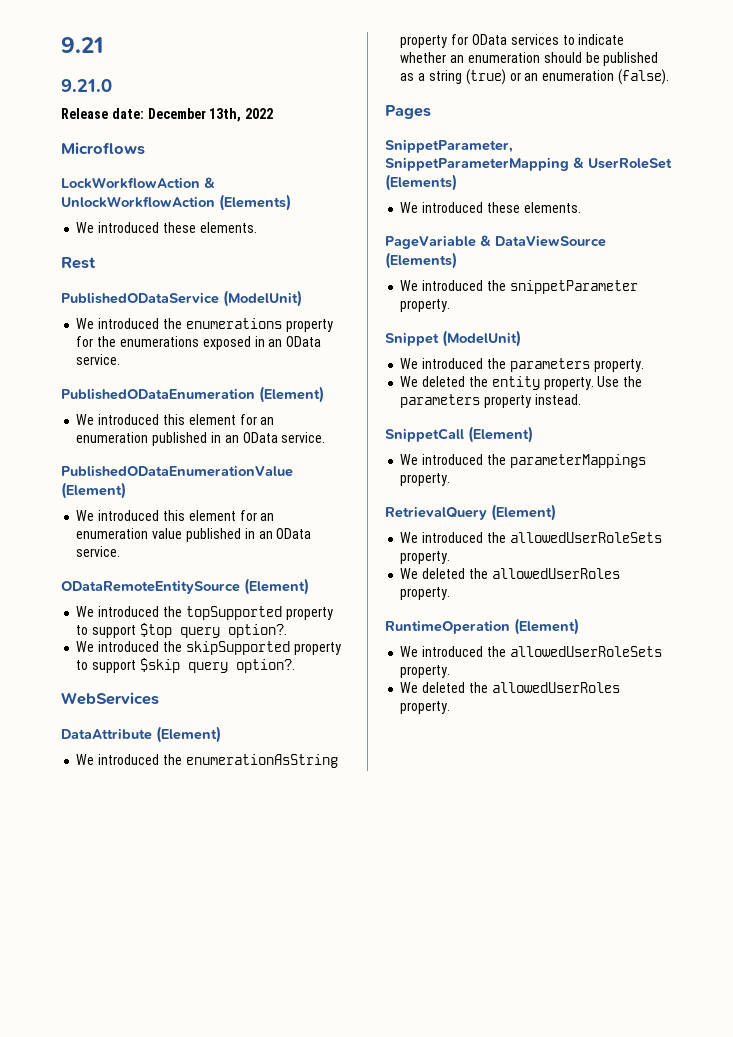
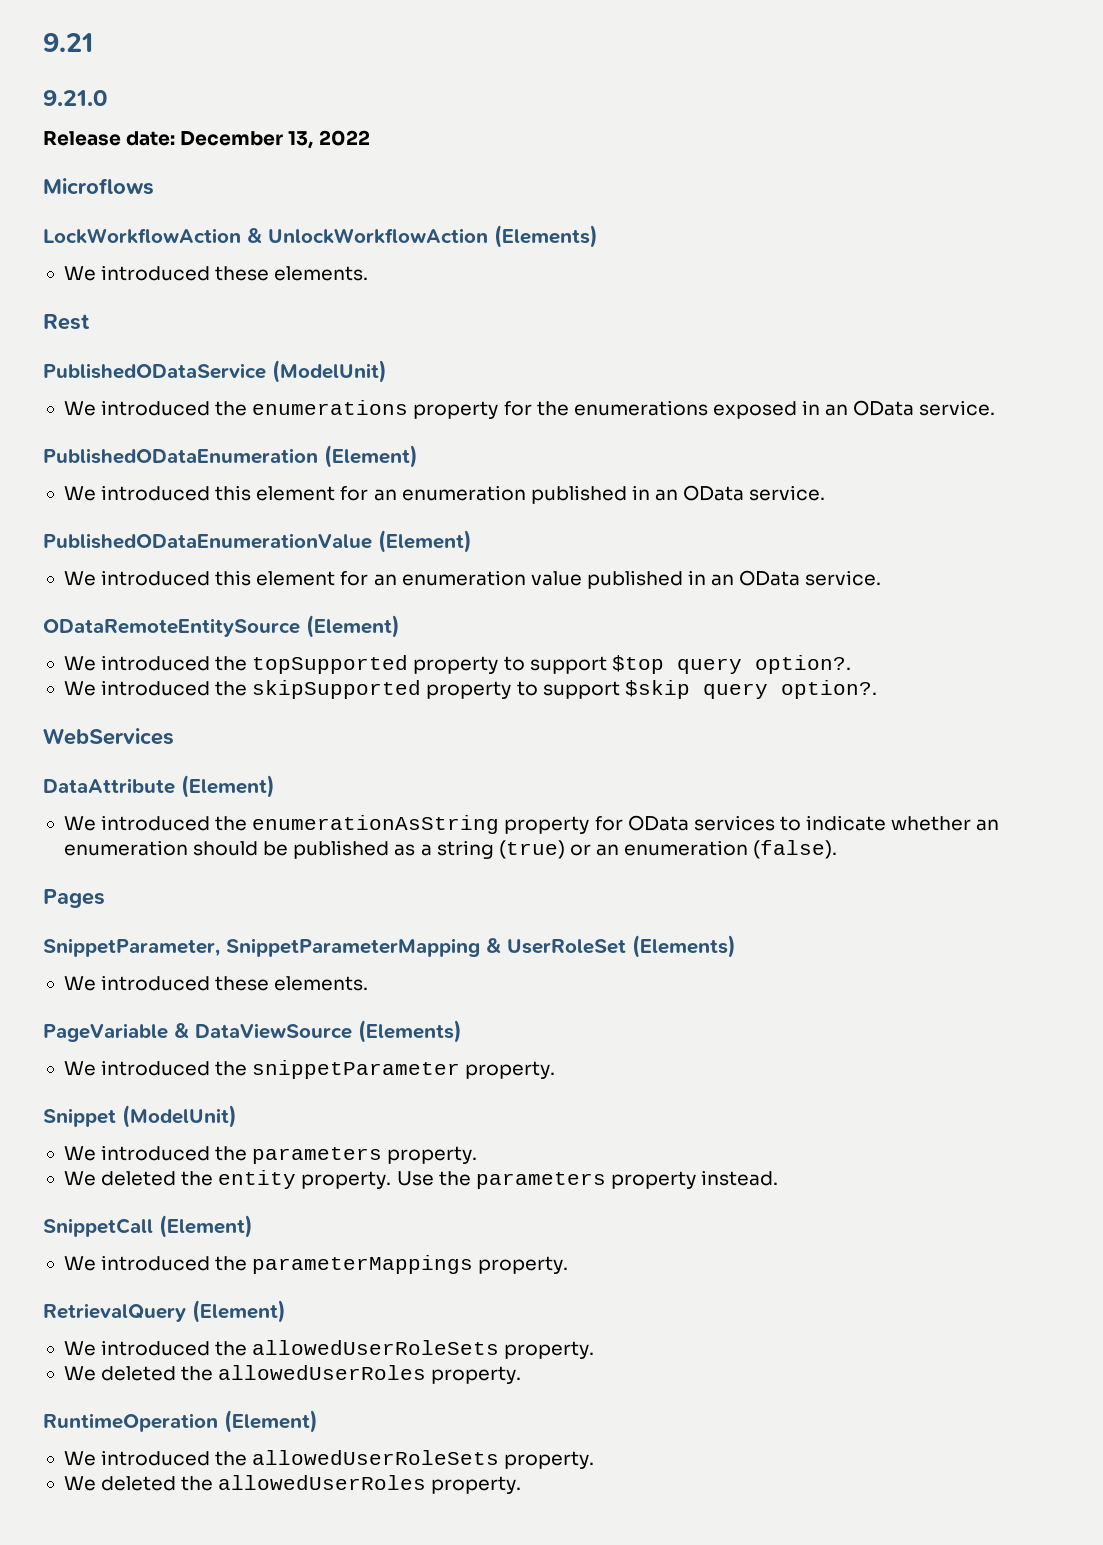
- Release date: December 13th, 2022
+ Release date: December 13, 2022

